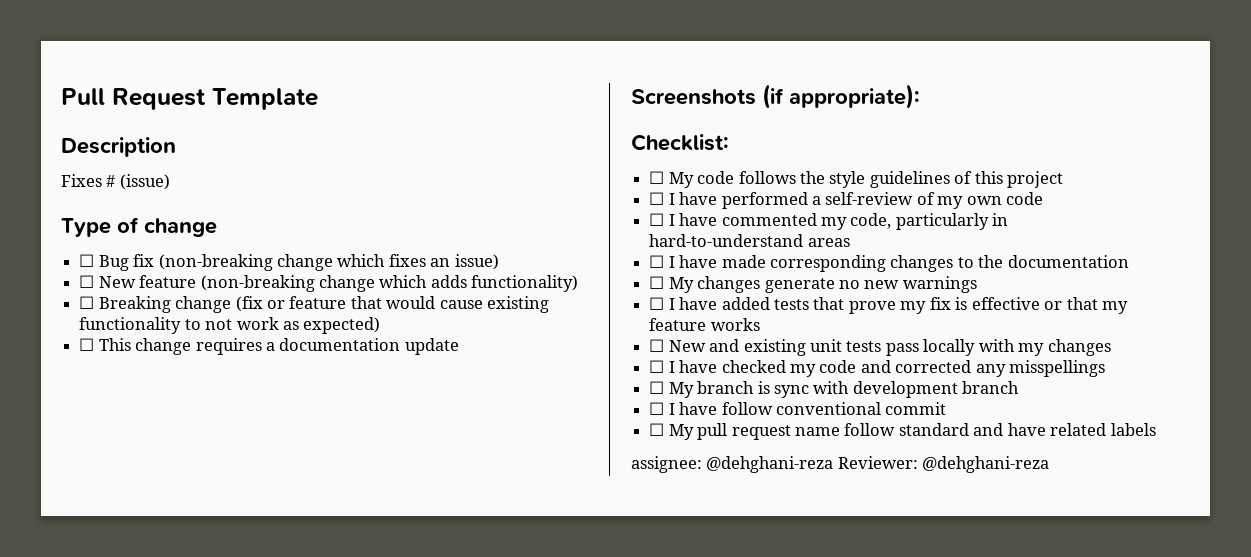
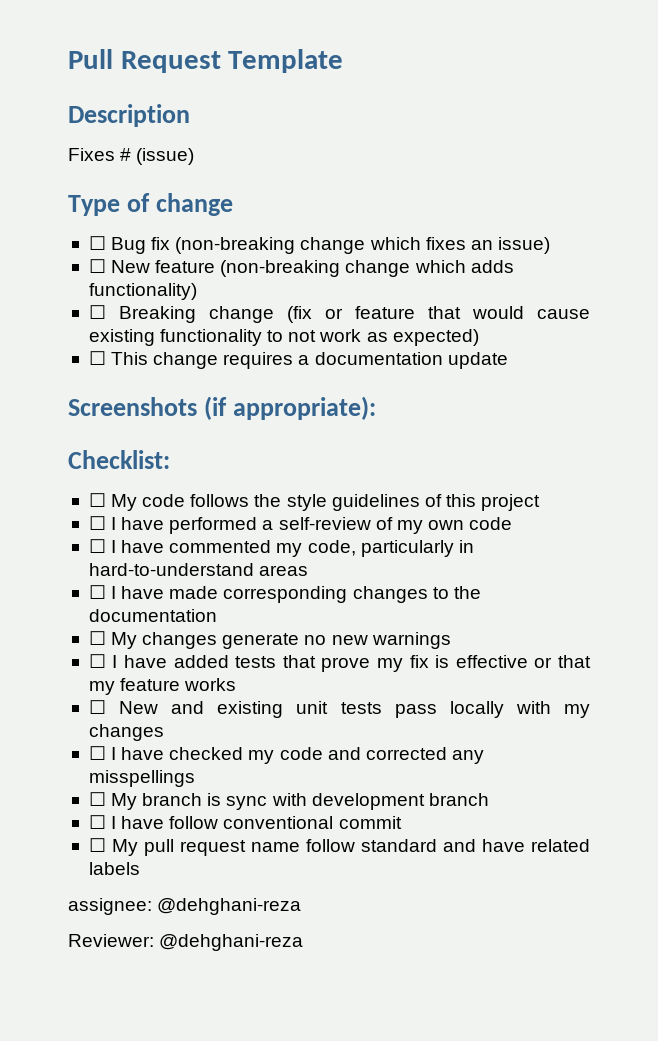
- assignee: @dehghani-reza Reviewer: @dehghani-reza
+ assignee: @dehghani-reza
+ Reviewer: @dehghani-reza

